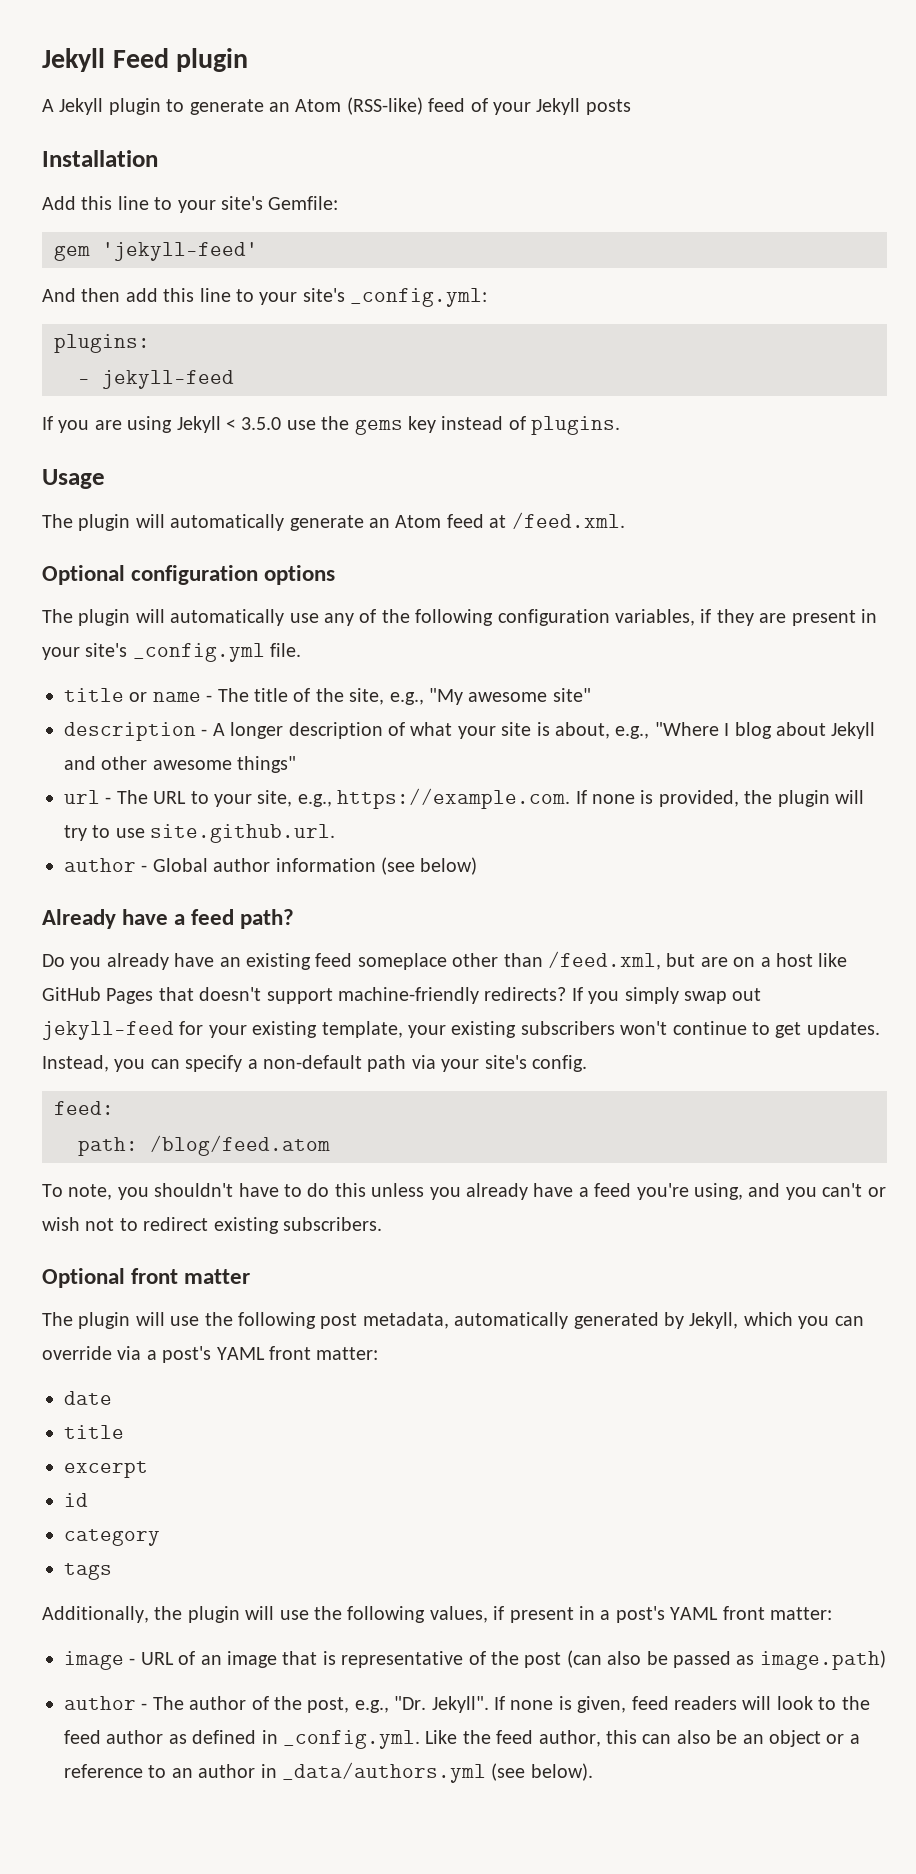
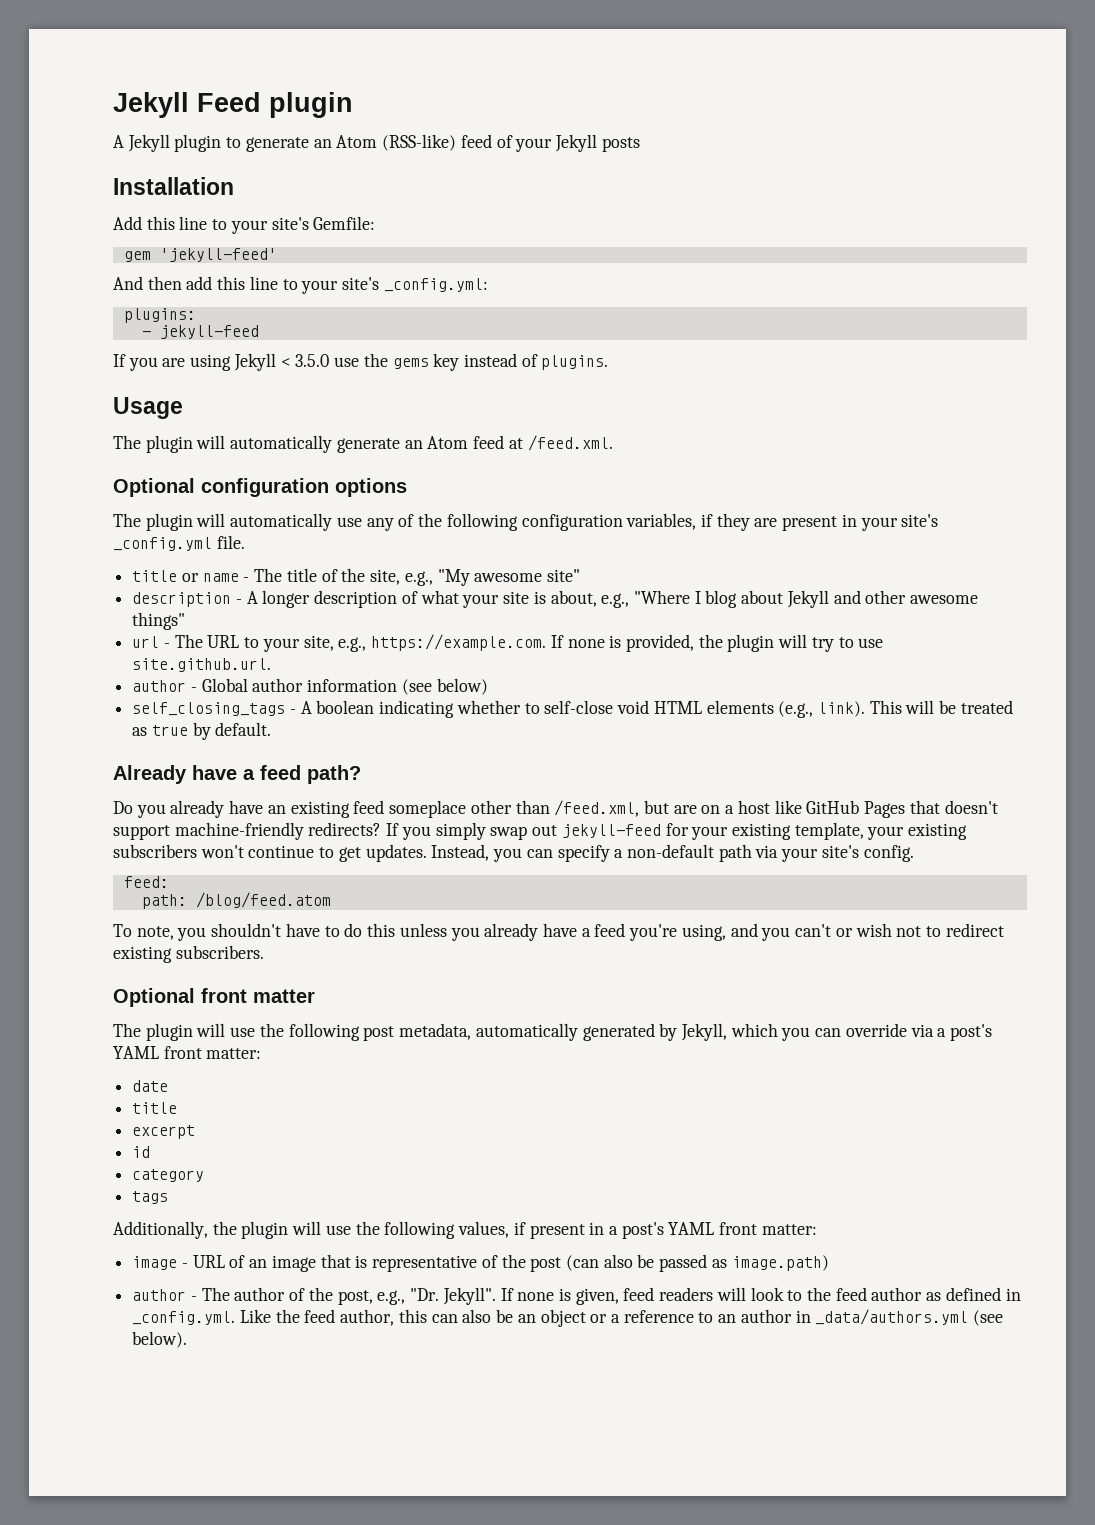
+ self_closing_tags - A boolean indicating whether to self-close void HTML elements (e.g., link). This will be treated as true by default.

